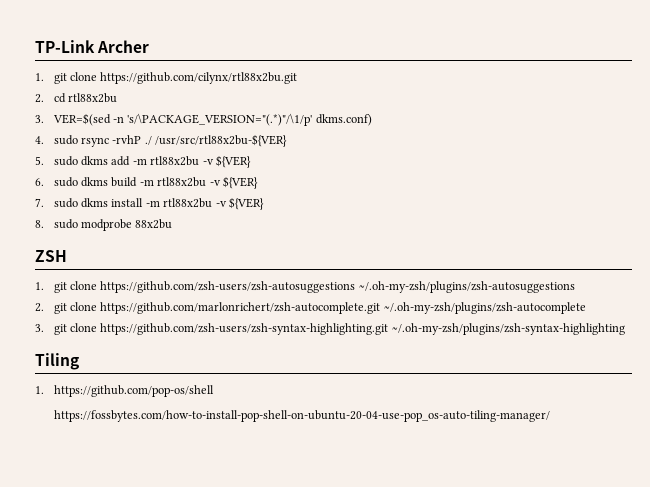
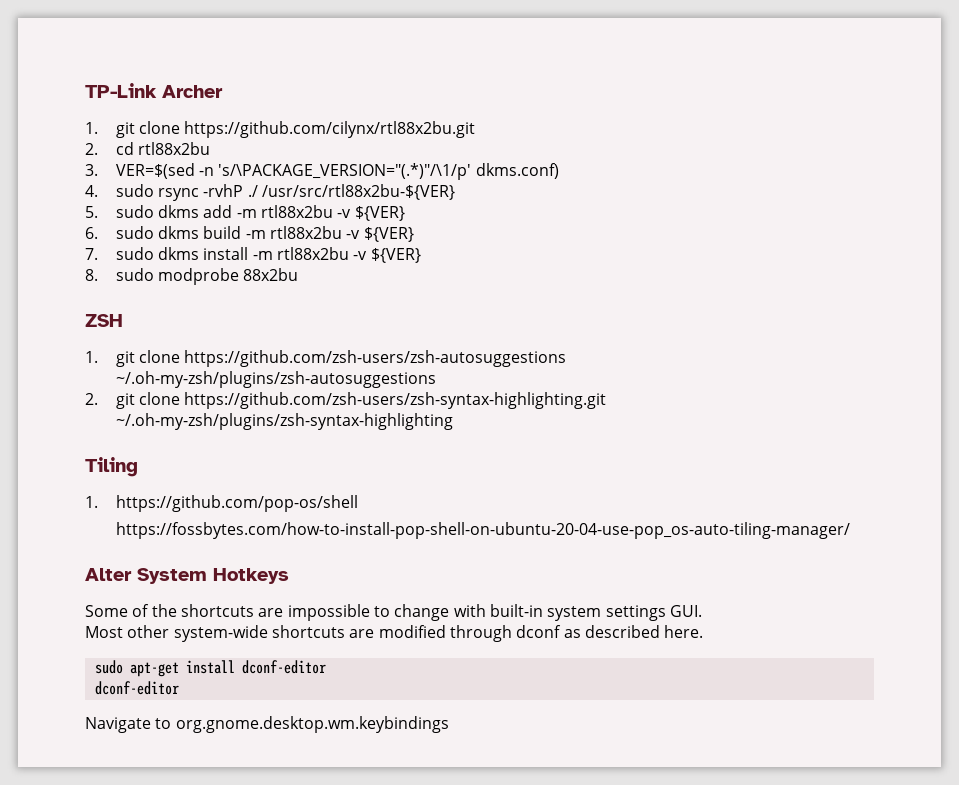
- 2. git clone https://github.com/marlonrichert/zsh-autocomplete.git ~/.oh-my-zsh/plugins/zsh-autocomplete
- 3. git clone https://github.com/zsh-users/zsh-syntax-highlighting.git ~/.oh-my-zsh/plugins/zsh-syntax-highlighting
+ 2. git clone https://github.com/zsh-users/zsh-syntax-highlighting.git ~/.oh-my-zsh/plugins/zsh-syntax-highlighting
+ Alter System Hotkeys
+ Some of the shortcuts are impossible to change with built-in system settings GUI.
+ Most other system-wide shortcuts are modified through dconf as described here.
+ sudo apt-get install dconf-editor
+ dconf-editor
+ Navigate to org.gnome.desktop.wm.keybindings

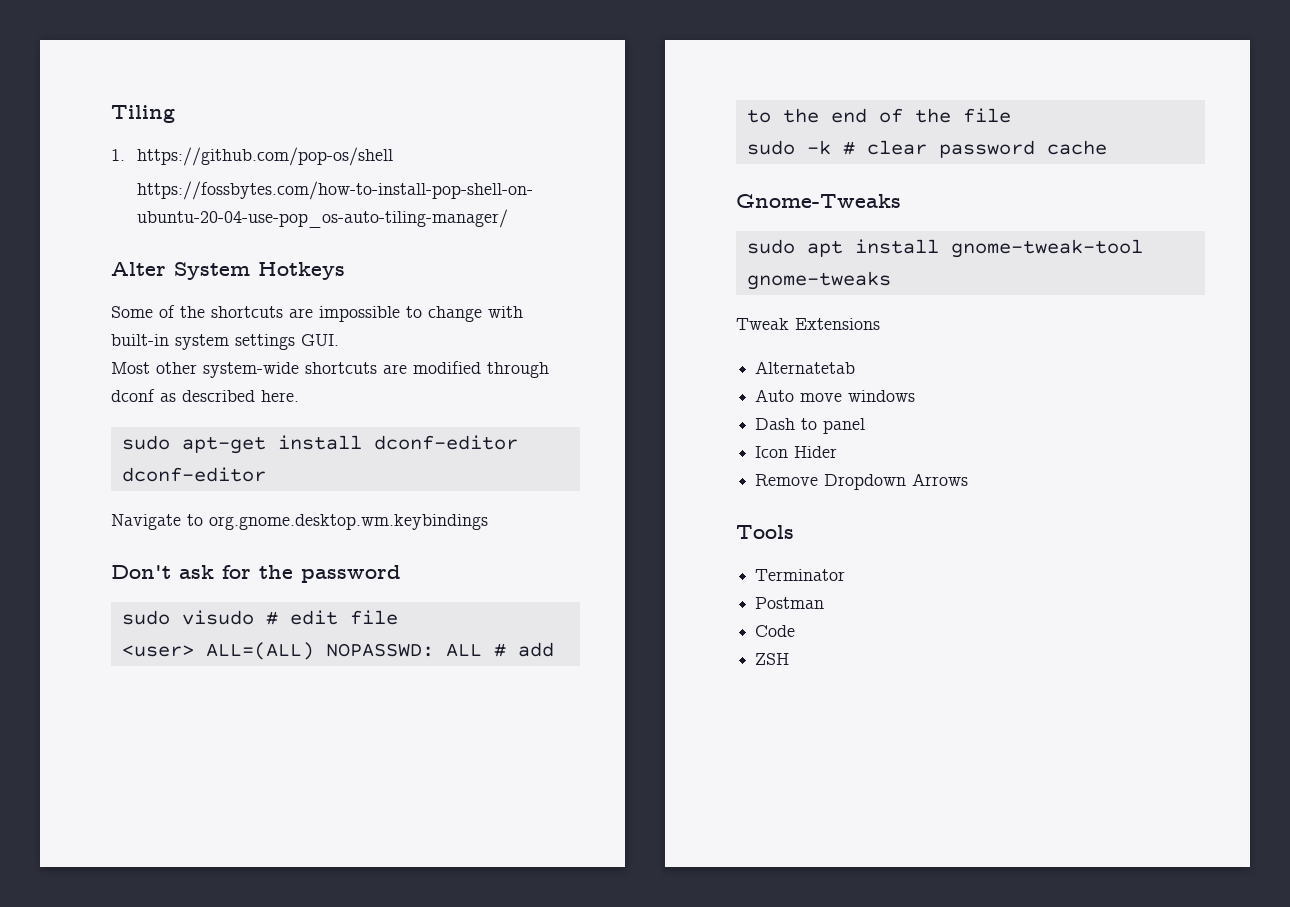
- TP-Link Archer
- 1. git clone https://github.com/cilynx/rtl88x2bu.git
- 2. cd rtl88x2bu
- 3. VER=$(sed -n 's/\PACKAGE_VERSION="(.*)"/\1/p' dkms.conf)
- 4. sudo rsync -rvhP ./ /usr/src/rtl88x2bu-${VER}
- 5. sudo dkms add -m rtl88x2bu -v ${VER}
- 6. sudo dkms build -m rtl88x2bu -v ${VER}
- 7. sudo dkms install -m rtl88x2bu -v ${VER}
- 8. sudo modprobe 88x2bu
- ZSH
- 1. git clone https://github.com/zsh-users/zsh-autosuggestions ~/.oh-my-zsh/plugins/zsh-autosuggestions
- 2. git clone https://github.com/zsh-users/zsh-syntax-highlighting.git ~/.oh-my-zsh/plugins/zsh-syntax-highlighting
+ Don't ask for the password
+ sudo visudo # edit file
+ <user> ALL=(ALL) NOPASSWD: ALL # add to the end of the file
+ sudo -k # clear password cache
+ Gnome-Tweaks
+ sudo apt install gnome-tweak-tool gnome-tweaks
+ Tweak Extensions
+ Alternatetab
+ Auto move windows
+ Dash to panel
+ Icon Hider
+ Remove Dropdown Arrows
+ Tools
+ Terminator
+ Postman
+ Code
+ ZSH

